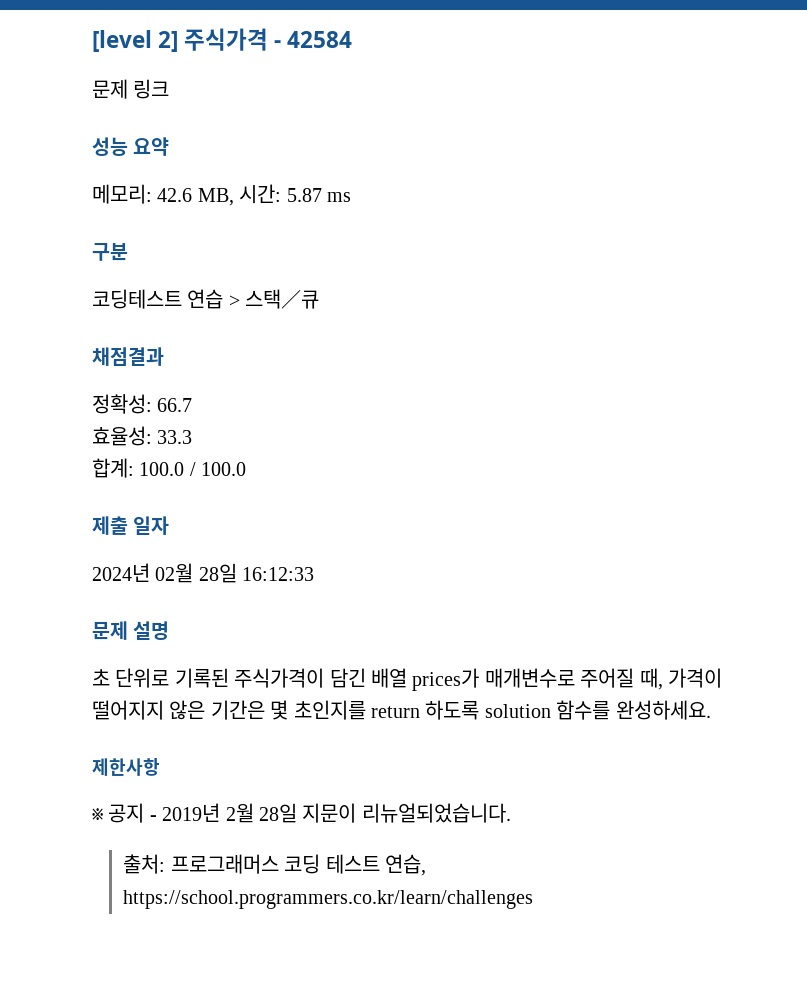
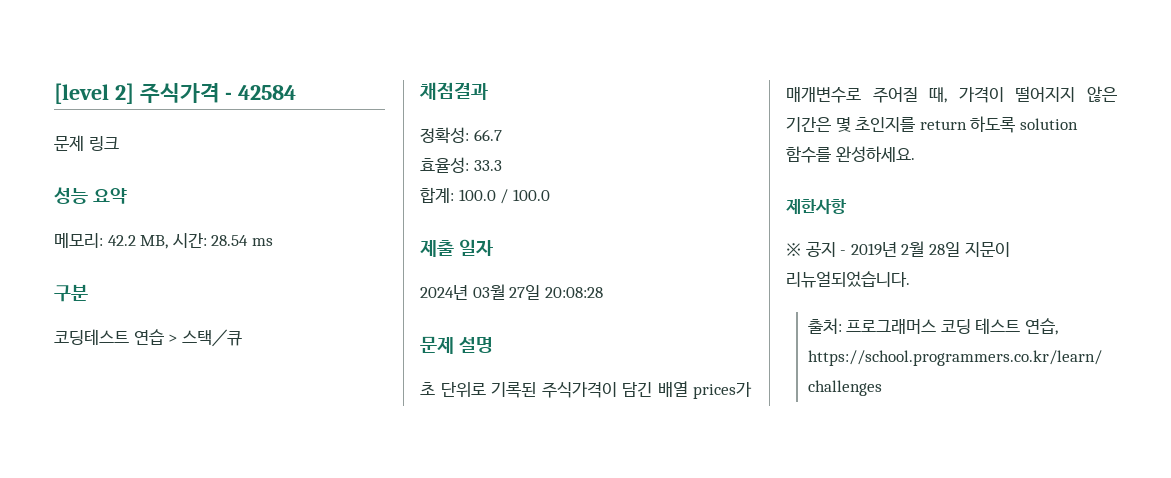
- 메모리: 42.6 MB, 시간: 5.87 ms
+ 메모리: 42.2 MB, 시간: 28.54 ms
- 2024년 02월 28일 16:12:33
+ 2024년 03월 27일 20:08:28

